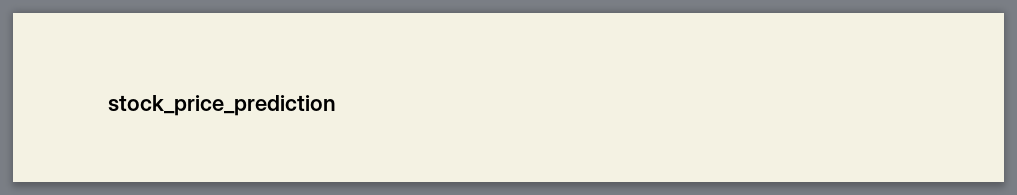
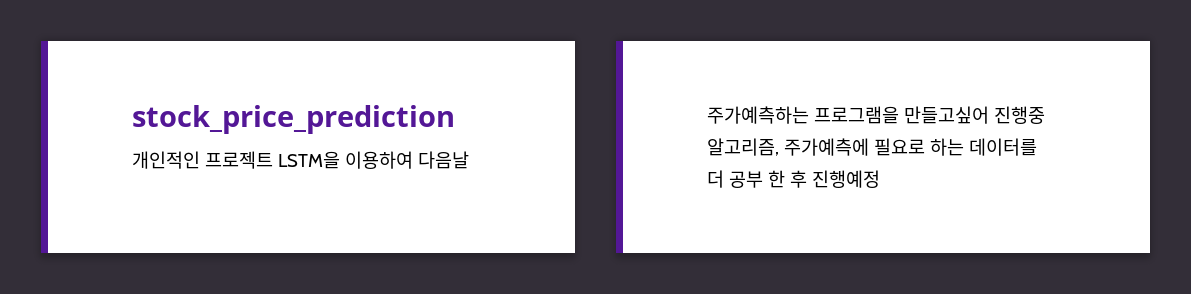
+ 개인적인 프로젝트 LSTM을 이용하여 다음날 주가예측하는 프로그램을 만들고싶어 진행중 알고리즘, 주가예측에 필요로 하는 데이터를 더 공부 한 후 진행예정

